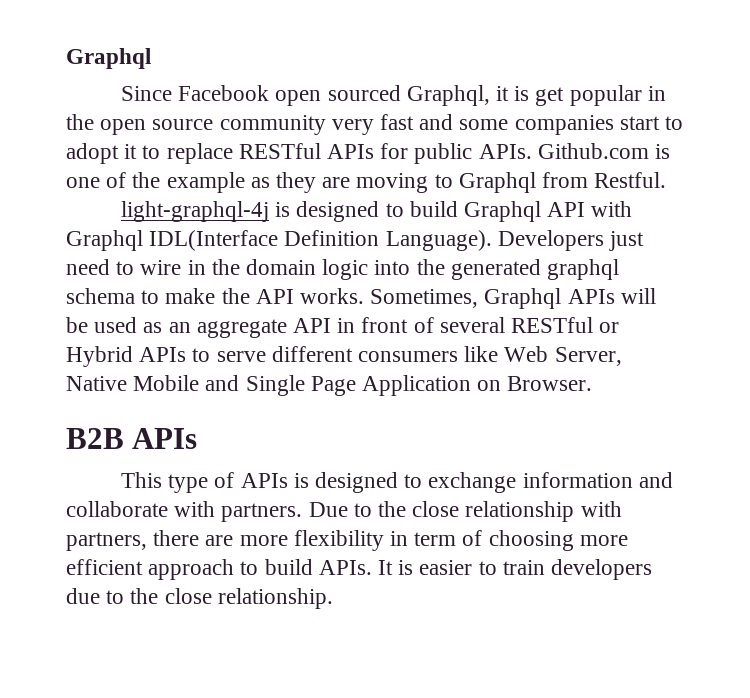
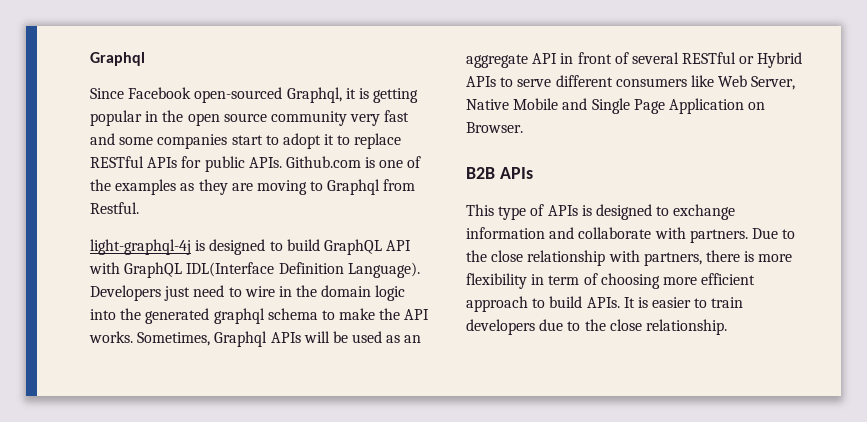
- Since Facebook open sourced Graphql, it is get popular in the open source community very fast and some companies start to adopt it to replace RESTful APIs for public APIs.
+ Since Facebook open-sourced Graphql, it is getting popular in the open source community very fast and some companies start to adopt it to replace RESTful APIs for public APIs.
- Github.com is one of the example as they are moving to Graphql from Restful.
+ Github.com is one of the examples as they are moving to Graphql from Restful.
- light-graphql-4j is designed to build Graphql API with Graphql IDL(Interface Definition Language).
+ light-graphql-4j is designed to build GraphQL API with GraphQL IDL(Interface Definition Language).
- Due to the close relationship with partners, there are more flexibility in term of choosing more efficient approach to build APIs.
+ Due to the close relationship with partners, there is more flexibility in term of choosing more efficient approach to build APIs.

